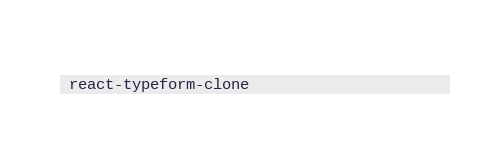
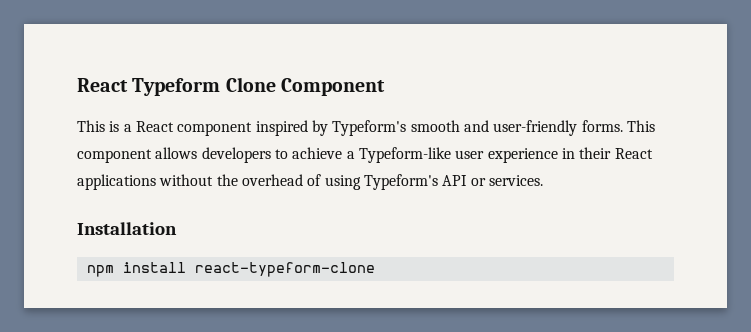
- react-typeform-clone
+ React Typeform Clone Component
+ This is a React component inspired by Typeform's smooth and user-friendly forms. This component allows developers to achieve a Typeform-like user experience in their React applications without the overhead of using Typeform's API or services.
+ Installation
+ npm install react-typeform-clone

